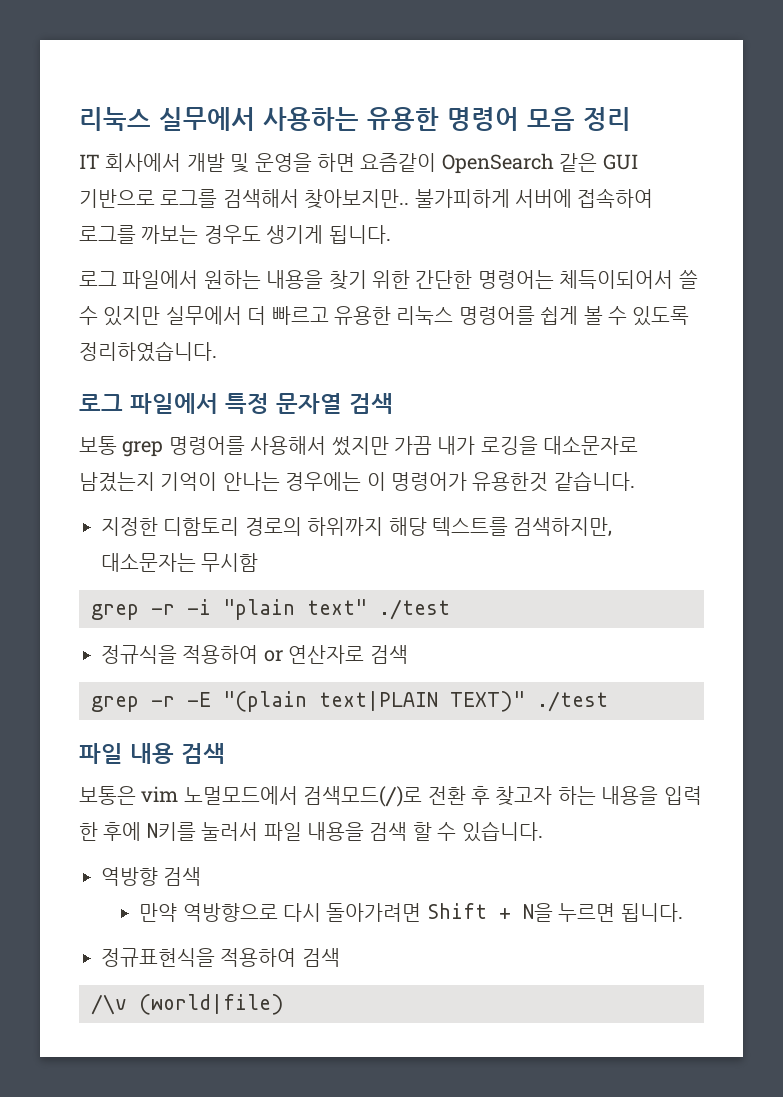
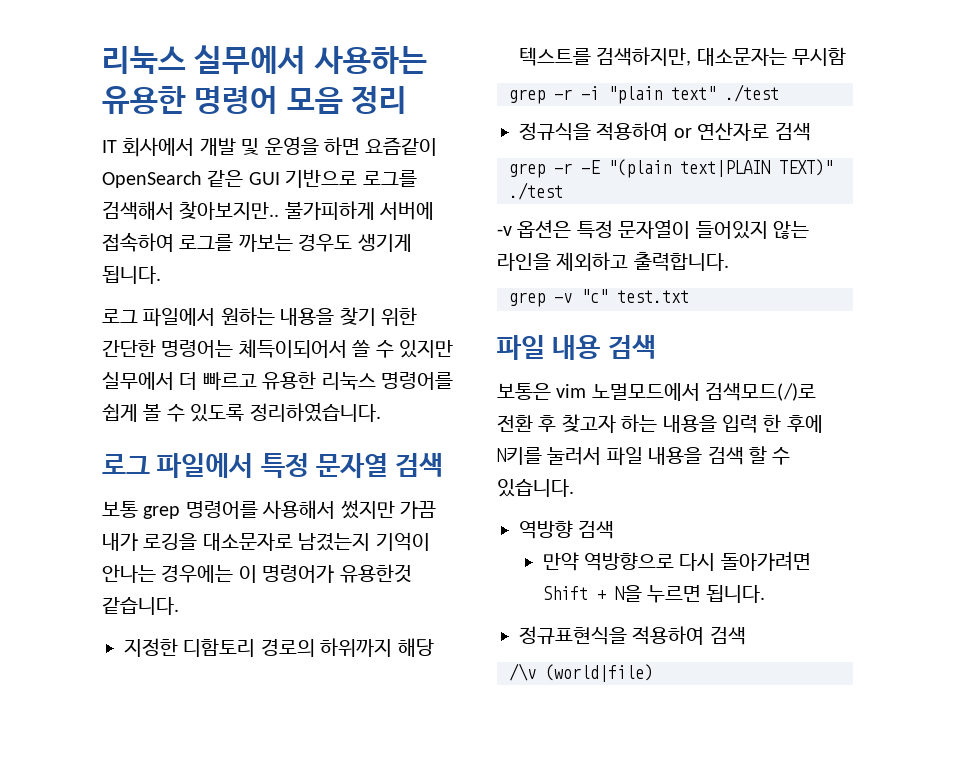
+ -v 옵션은 특정 문자열이 들어있지 않는 라인을 제외하고 출력합니다.
+ grep -v "c" test.txt

